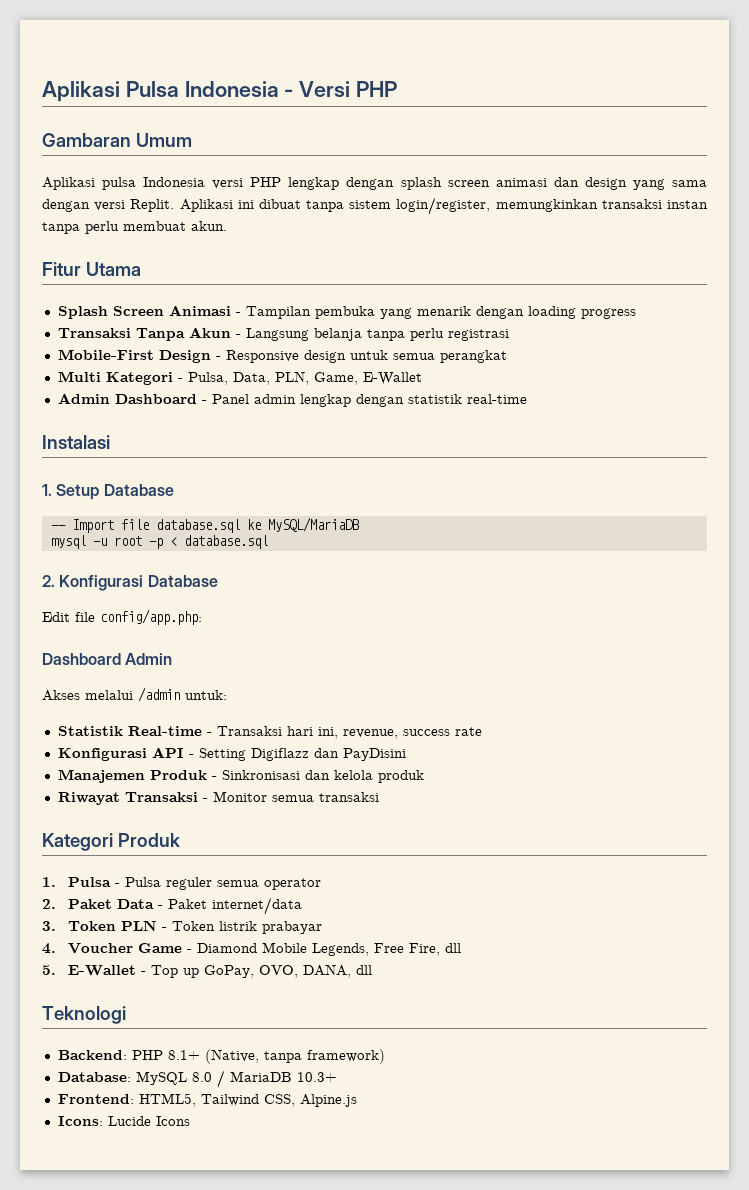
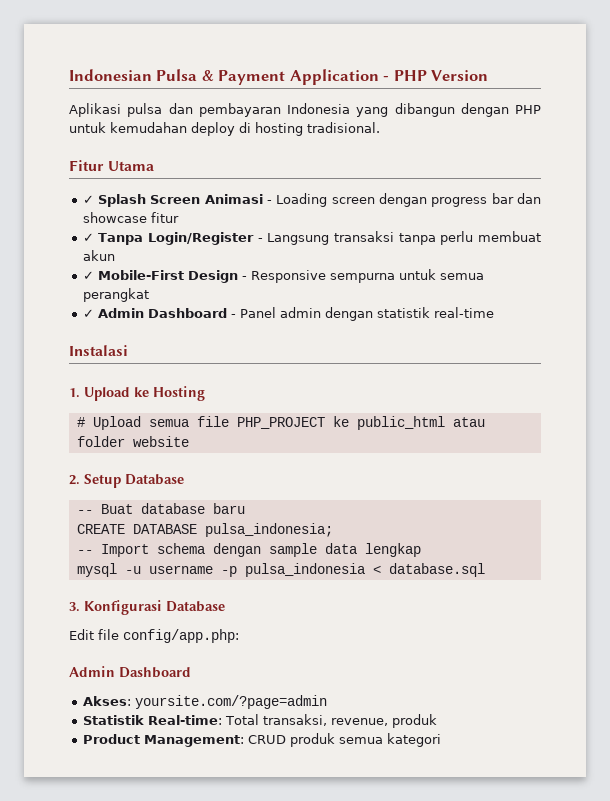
- Aplikasi Pulsa Indonesia - Versi PHP
- Gambaran Umum
+ Indonesian Pulsa & Payment Application - PHP Version
- Aplikasi pulsa Indonesia versi PHP lengkap dengan splash screen animasi dan design yang sama dengan versi Replit. Aplikasi ini dibuat tanpa sistem login/register, memungkinkan transaksi instan tanpa perlu membuat akun.
+ Aplikasi pulsa dan pembayaran Indonesia yang dibangun dengan PHP untuk kemudahan deploy di hosting tradisional.
- Splash Screen Animasi - Tampilan pembuka yang menarik dengan loading progress
- Transaksi Tanpa Akun - Langsung belanja tanpa perlu registrasi
- Mobile-First Design - Responsive design untuk semua perangkat
+ ✓ Splash Screen Animasi - Loading screen dengan progress bar dan showcase fitur
+ ✓ Tanpa Login/Register - Langsung transaksi tanpa perlu membuat akun
+ ✓ Mobile-First Design - Responsive sempurna untuk semua perangkat
- Multi Kategori - Pulsa, Data, PLN, Game, E-Wallet
- Admin Dashboard - Panel admin lengkap dengan statistik real-time
+ ✓ Admin Dashboard - Panel admin dengan statistik real-time
- 1. Setup Database
- -- Import file database.sql ke MySQL/MariaDB
+ 1. Upload ke Hosting
+ # Upload semua file PHP_PROJECT ke public_html atau folder website
+ 2. Setup Database
+ -- Buat database baru
+ CREATE DATABASE pulsa_indonesia;
+ -- Import schema dengan sample data lengkap
- mysql -u root -p < database.sql
+ mysql -u username -p pulsa_indonesia < database.sql
- 2. Konfigurasi Database
+ 3. Konfigurasi Database
  Edit file config/app.php:
- Dashboard Admin
- Akses melalui /admin untuk:
- Statistik Real-time - Transaksi hari ini, revenue, success rate
- Konfigurasi API - Setting Digiflazz dan PayDisini
- Manajemen Produk - Sinkronisasi dan kelola produk
- Riwayat Transaksi - Monitor semua transaksi
- Kategori Produk
- 1. Pulsa - Pulsa reguler semua operator
- 2. Paket Data - Paket internet/data
- 3. Token PLN - Token listrik prabayar
- 4. Voucher Game - Diamond Mobile Legends, Free Fire, dll
- 5. E-Wallet - Top up GoPay, OVO, DANA, dll
- Teknologi
- Backend: PHP 8.1+ (Native, tanpa framework)
- Database: MySQL 8.0 / MariaDB 10.3+
- Frontend: HTML5, Tailwind CSS, Alpine.js
- Icons: Lucide Icons
+ Admin Dashboard
+ Akses: yoursite.com/?page=admin
+ Statistik Real-time: Total transaksi, revenue, produk
+ Product Management: CRUD produk semua kategori

